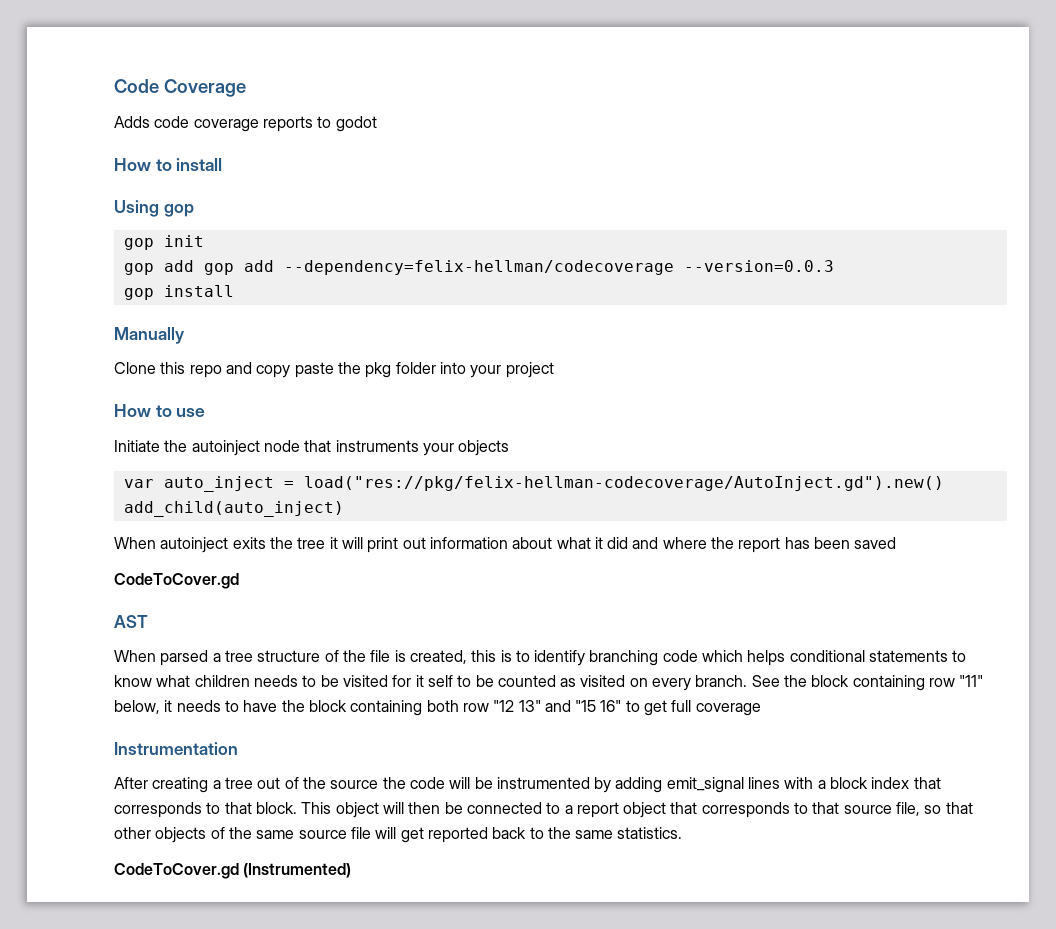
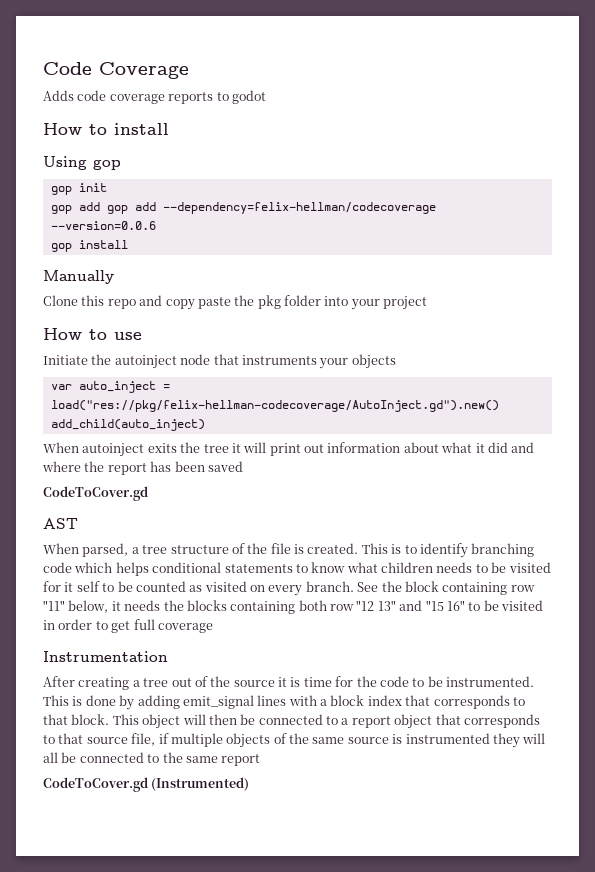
- gop add gop add --dependency=felix-hellman/codecoverage --version=0.0.3
+ gop add gop add --dependency=felix-hellman/codecoverage --version=0.0.6
- When parsed a tree structure of the file is created, this is to identify branching code which helps conditional statements to know what children needs to be visited for it self to be counted as visited on every branch.
+ When parsed, a tree structure of the file is created. This is to identify branching code which helps conditional statements to know what children needs to be visited for it self to be counted as visited on every branch.
- See the block containing row "11" below, it needs to have the block containing both row "12 13" and "15 16" to get full coverage
+ See the block containing row "11" below, it needs the blocks containing both row "12 13" and "15 16" to be visited in order to get full coverage
- After creating a tree out of the source the code will be instrumented by adding emit_signal lines with a block index that corresponds to that block.
+ After creating a tree out of the source it is time for the code to be instrumented. This is done by adding emit_signal lines with a block index that corresponds to that block.
- This object will then be connected to a report object that corresponds to that source file, so that other objects of the same source file will get reported back to the same statistics.
+ This object will then be connected to a report object that corresponds to that source file, if multiple objects of the same source is instrumented they will all be connected to the same report

